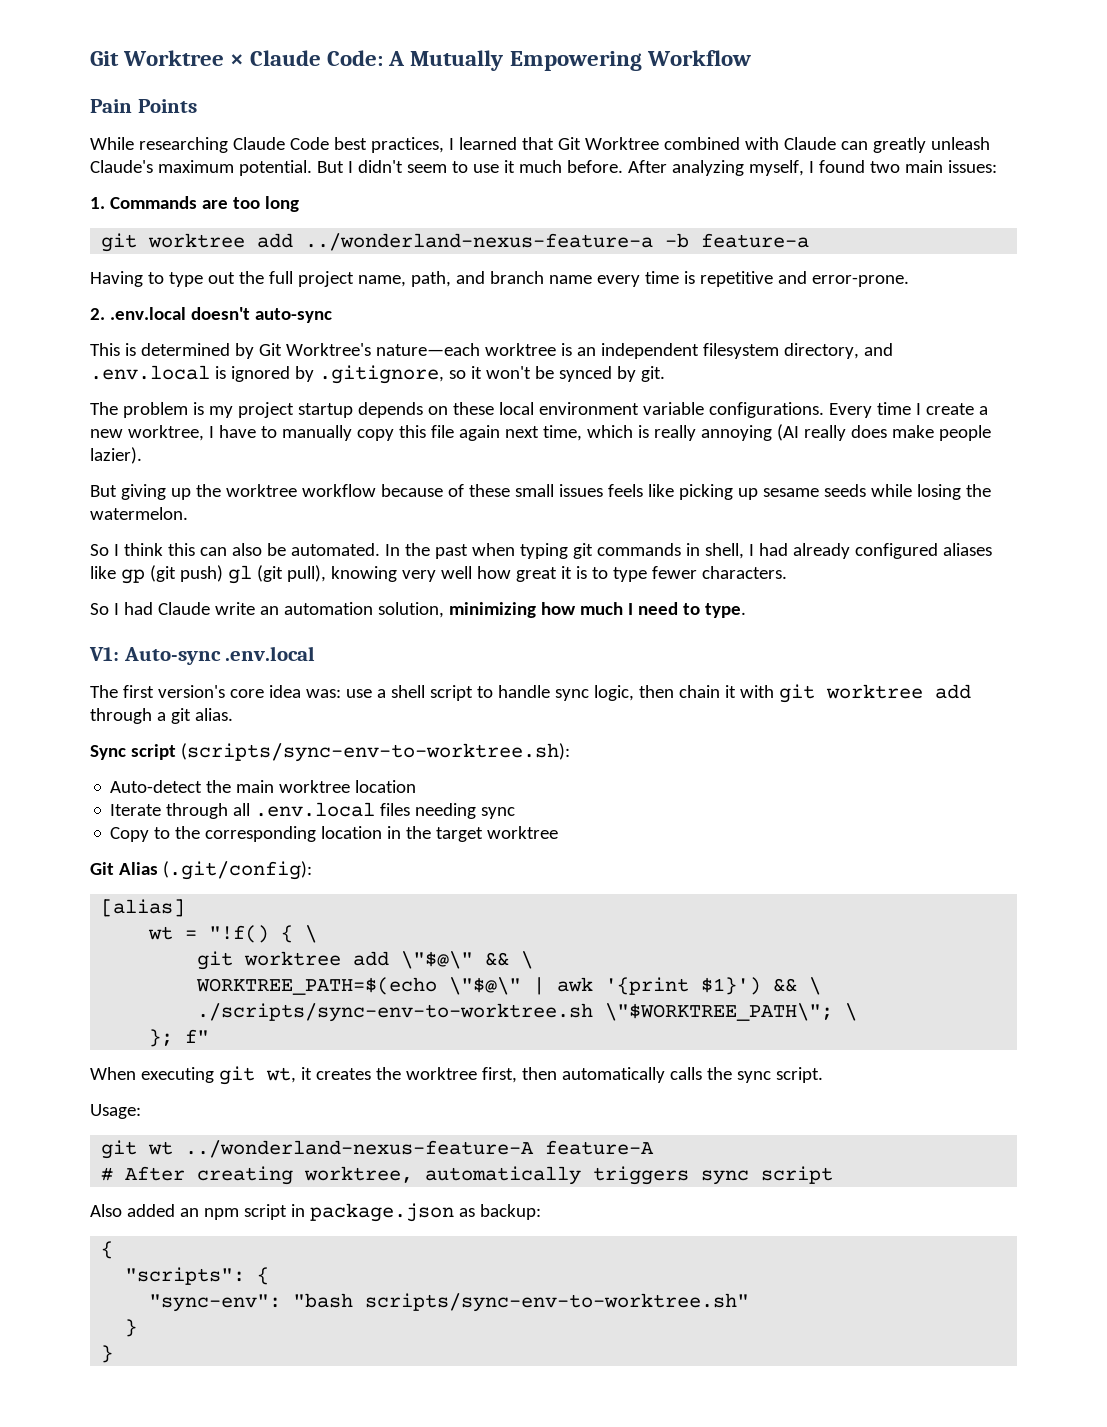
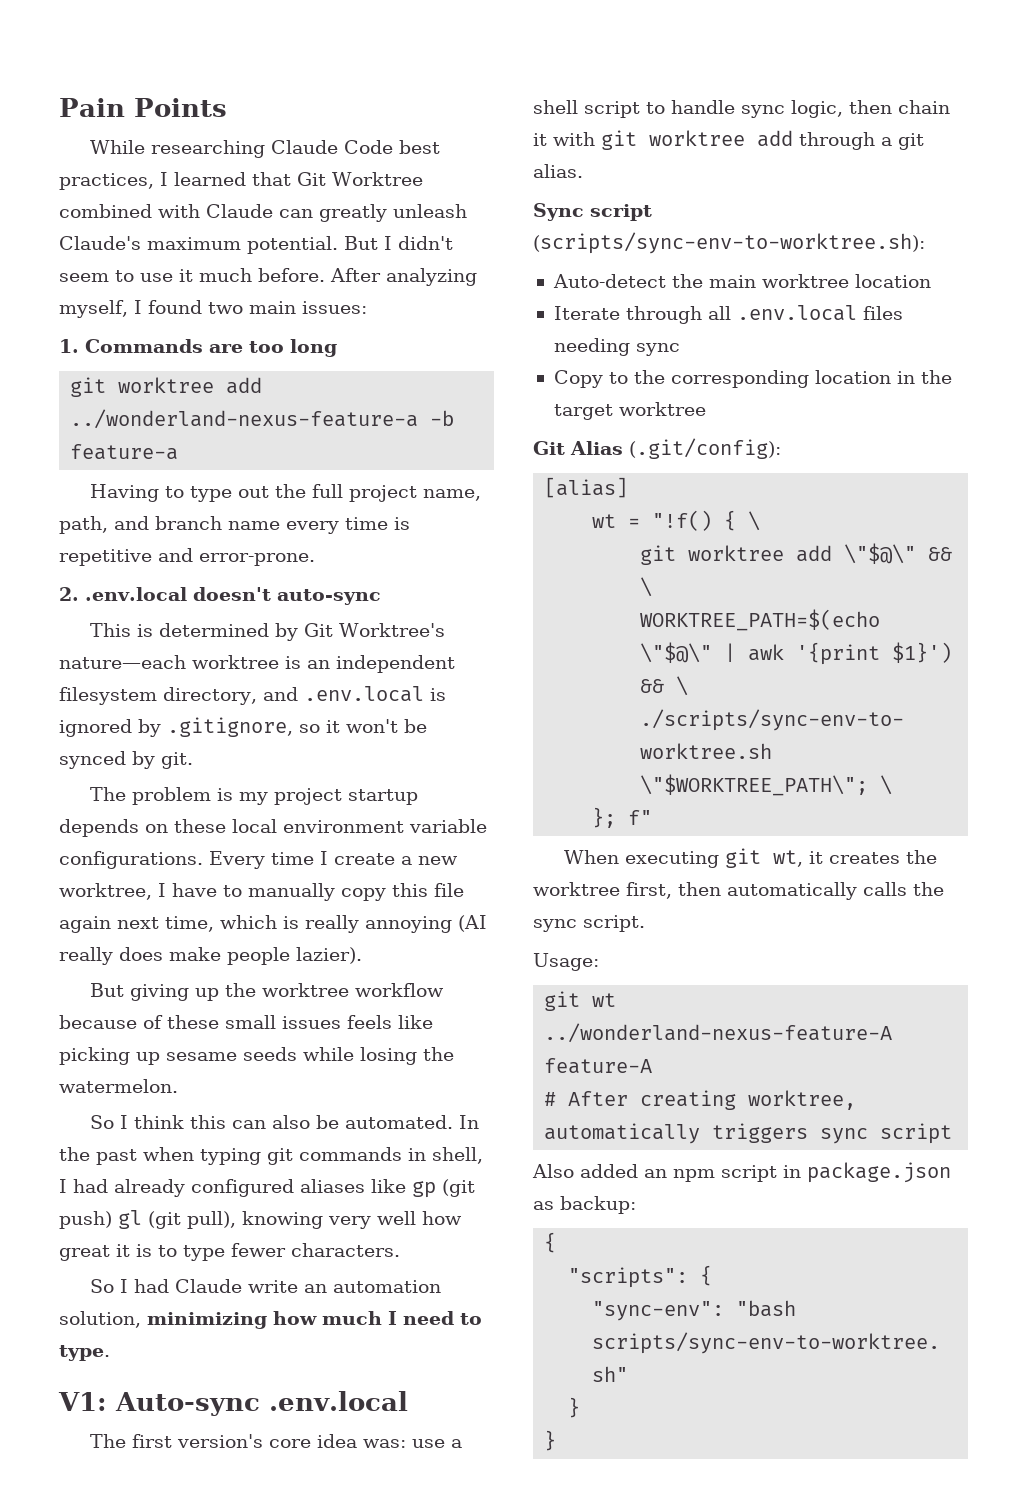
- Git Worktree × Claude Code: A Mutually Empowering Workflow

